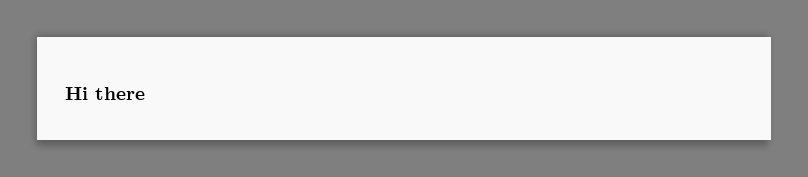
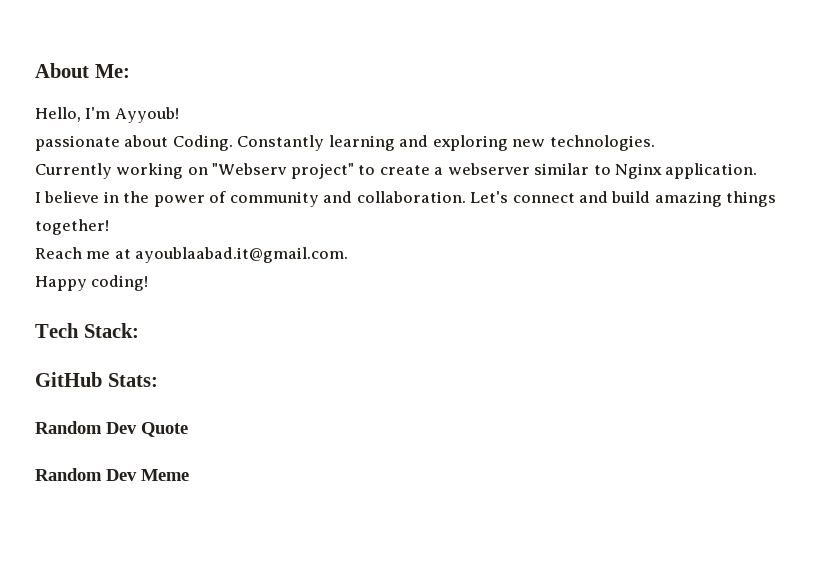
- Hi there
+ About Me:
+ Hello, I'm Ayyoub!
+ passionate about Coding. Constantly learning and exploring new technologies.
+ Currently working on "Webserv project" to create a webserver similar to Nginx application.
+ I believe in the power of community and collaboration. Let's connect and build amazing things together!
+ Reach me at ayoublaabad.it@gmail.com.
+ Happy coding!
+ Tech Stack:
+ GitHub Stats:
+ Random Dev Quote
+ Random Dev Meme

